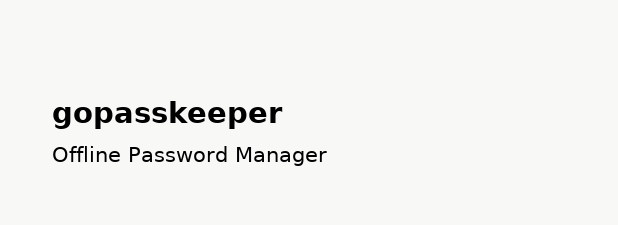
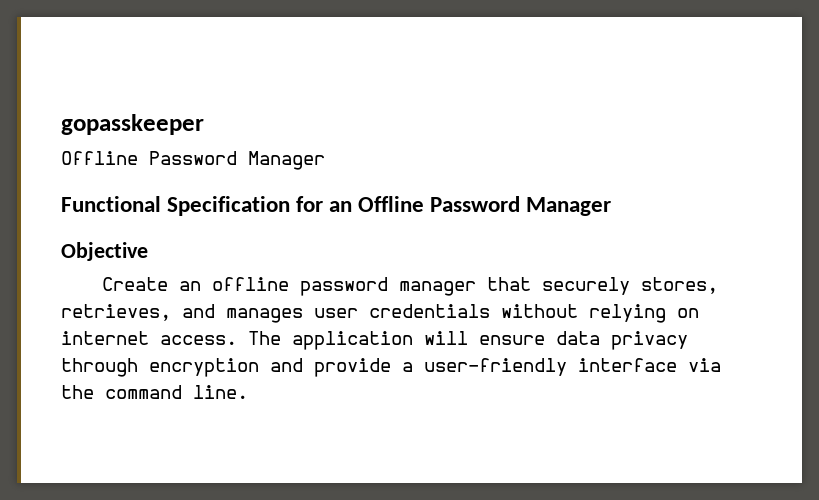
+ Functional Specification for an Offline Password Manager
+ Objective
+ Create an offline password manager that securely stores, retrieves, and manages user credentials without relying on internet access. The application will ensure data privacy through encryption and provide a user-friendly interface via the command line.

